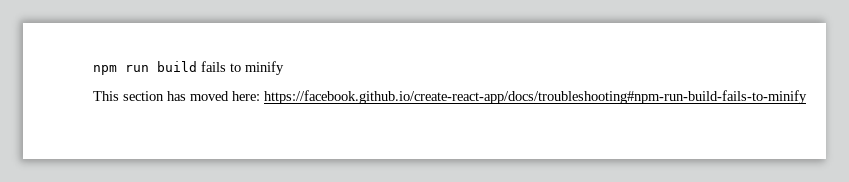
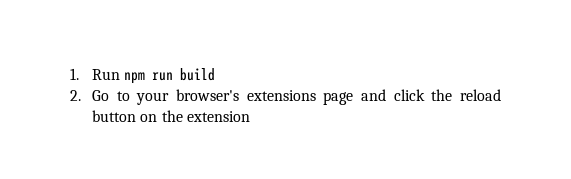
- npm run build fails to minify
- This section has moved here: https://facebook.github.io/create-react-app/docs/troubleshooting#npm-run-build-fails-to-minify
+ 1. Run npm run build
+ 2. Go to your browser's extensions page and click the reload button on the extension

